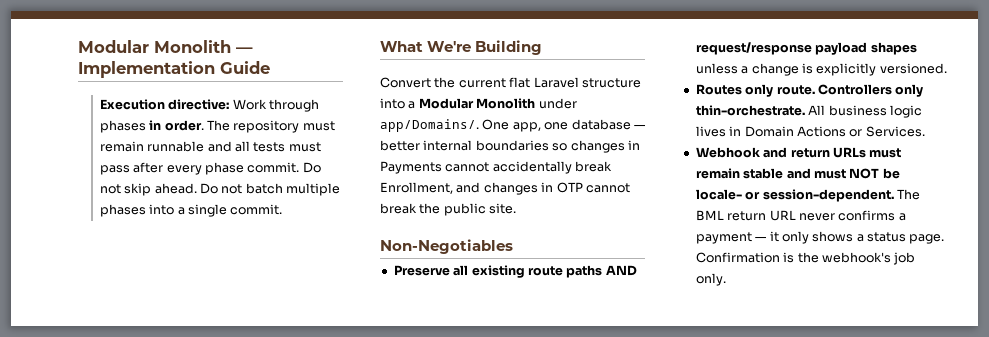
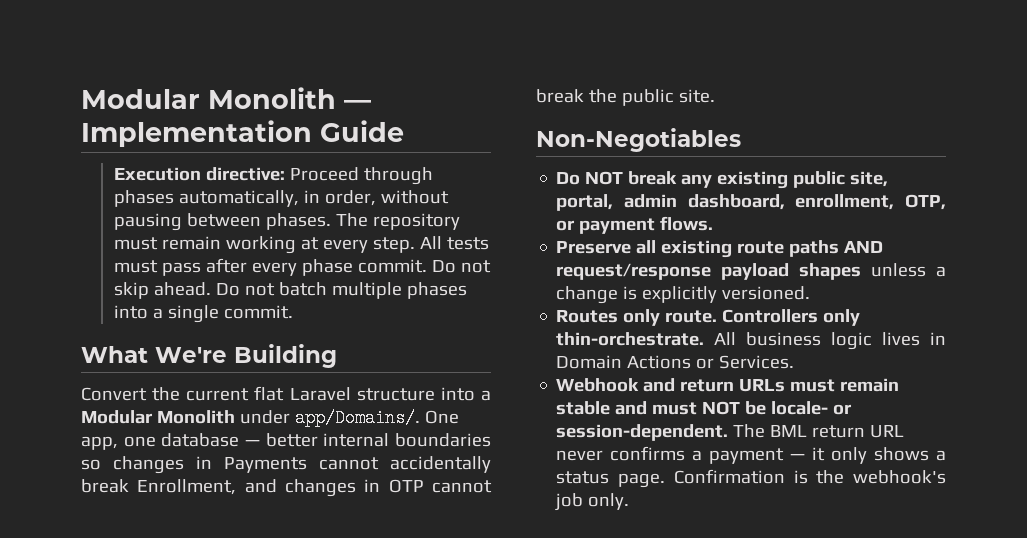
- Execution directive: Work through phases in order. The repository must remain runnable and all tests must pass after every phase commit.
+ Execution directive: Proceed through phases automatically, in order, without pausing between phases. The repository must remain working at every step. All tests must pass after every phase commit.
+ Do NOT break any existing public site, portal, admin dashboard, enrollment, OTP, or payment flows.

